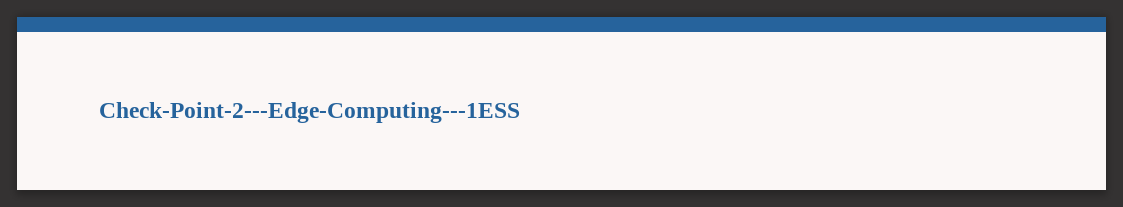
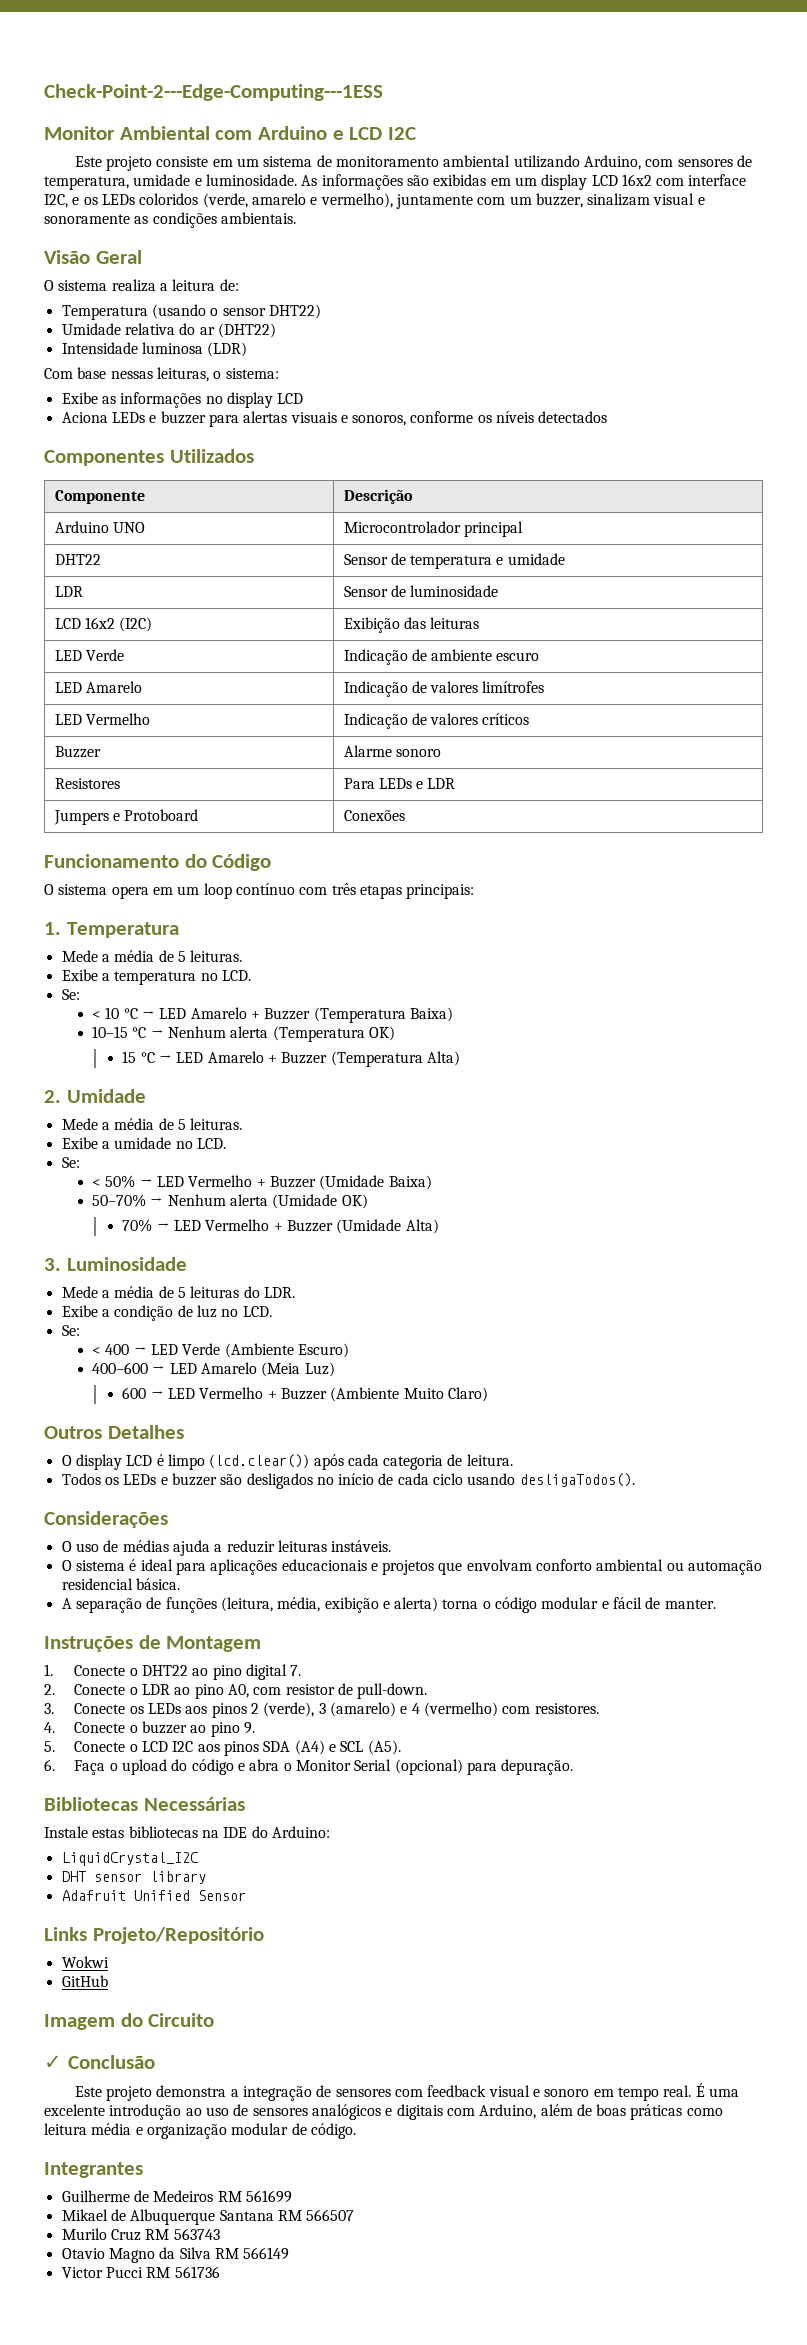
+ Monitor Ambiental com Arduino e LCD I2C
+ Este projeto consiste em um sistema de monitoramento ambiental utilizando Arduino, com sensores de temperatura, umidade e luminosidade. As informações são exibidas em um display LCD 16x2 com interface I2C, e os LEDs coloridos (verde, amarelo e vermelho), juntamente com um buzzer, sinalizam visual e sonoramente as condições ambientais.
+ Visão Geral
+ O sistema realiza a leitura de:
+ Temperatura (usando o sensor DHT22)
+ Umidade relativa do ar (DHT22)
+ Intensidade luminosa (LDR)
+ Com base nessas leituras, o sistema:
+ Exibe as informações no display LCD
+ Aciona LEDs e buzzer para alertas visuais e sonoros, conforme os níveis detectados
+ Componentes Utilizados
+ Componente | Descrição
+ Arduino UNO | Microcontrolador principal
+ DHT22 | Sensor de temperatura e umidade
+ LDR | Sensor de luminosidade
+ LCD 16x2 (I2C) | Exibição das leituras
+ LED Verde | Indicação de ambiente escuro
+ LED Amarelo | Indicação de valores limítrofes
+ LED Vermelho | Indicação de valores críticos
+ Buzzer | Alarme sonoro
+ Resistores | Para LEDs e LDR
+ Jumpers e Protoboard | Conexões
+ Funcionamento do Código
+ O sistema opera em um loop contínuo com três etapas principais:
+ 1. Temperatura
+ Mede a média de 5 leituras.
+ Exibe a temperatura no LCD.
+ Se:
+ < 10 °C → LED Amarelo + Buzzer (Temperatura Baixa)
+ 10–15 °C → Nenhum alerta (Temperatura OK)
+ 15 °C → LED Amarelo + Buzzer (Temperatura Alta)
+ 2. Umidade
+ Mede a média de 5 leituras.
+ Exibe a umidade no LCD.
+ Se:
+ < 50% → LED Vermelho + Buzzer (Umidade Baixa)
+ 50–70% → Nenhum alerta (Umidade OK)
+ 70% → LED Vermelho + Buzzer (Umidade Alta)
+ 3. Luminosidade
+ Mede a média de 5 leituras do LDR.
+ Exibe a condição de luz no LCD.
+ Se:
+ < 400 → LED Verde (Ambiente Escuro)
+ 400–600 → LED Amarelo (Meia Luz)
+ 600 → LED Vermelho + Buzzer (Ambiente Muito Claro)
+ Outros Detalhes
+ O display LCD é limpo (lcd.clear()) após cada categoria de leitura.
+ Todos os LEDs e buzzer são desligados no início de cada ciclo usando desligaTodos().
+ Considerações
+ O uso de médias ajuda a reduzir leituras instáveis.
+ O sistema é ideal para aplicações educacionais e projetos que envolvam conforto ambiental ou automação residencial básica.
+ A separação de funções (leitura, média, exibição e alerta) torna o código modular e fácil de manter.
+ Instruções de Montagem
+ 1. Conecte o DHT22 ao pino digital 7.
+ 2. Conecte o LDR ao pino A0, com resistor de pull-down.
+ 3. Conecte os LEDs aos pinos 2 (verde), 3 (amarelo) e 4 (vermelho) com resistores.
+ 4. Conecte o buzzer ao pino 9.
+ 5. Conecte o LCD I2C aos pinos SDA (A4) e SCL (A5).
+ 6. Faça o upload do código e abra o Monitor Serial (opcional) para depuração.
+ Bibliotecas Necessárias
+ Instale estas bibliotecas na IDE do Arduino:
+ LiquidCrystal_I2C
+ DHT sensor library
+ Adafruit Unified Sensor
+ Links Projeto/Repositório
+ Wokwi
+ GitHub
+ Imagem do Circuito
+ ✓ Conclusão
+ Este projeto demonstra a integração de sensores com feedback visual e sonoro em tempo real. É uma excelente introdução ao uso de sensores analógicos e digitais com Arduino, além de boas práticas como leitura média e organização modular de código.
+ Integrantes
+ Guilherme de Medeiros RM 561699
+ Mikael de Albuquerque Santana RM 566507
+ Murilo Cruz RM 563743
+ Otavio Magno da Silva RM 566149
+ Victor Pucci RM 561736

